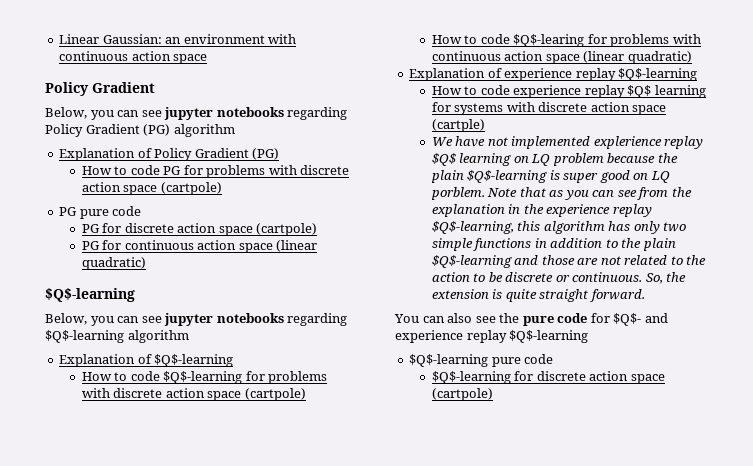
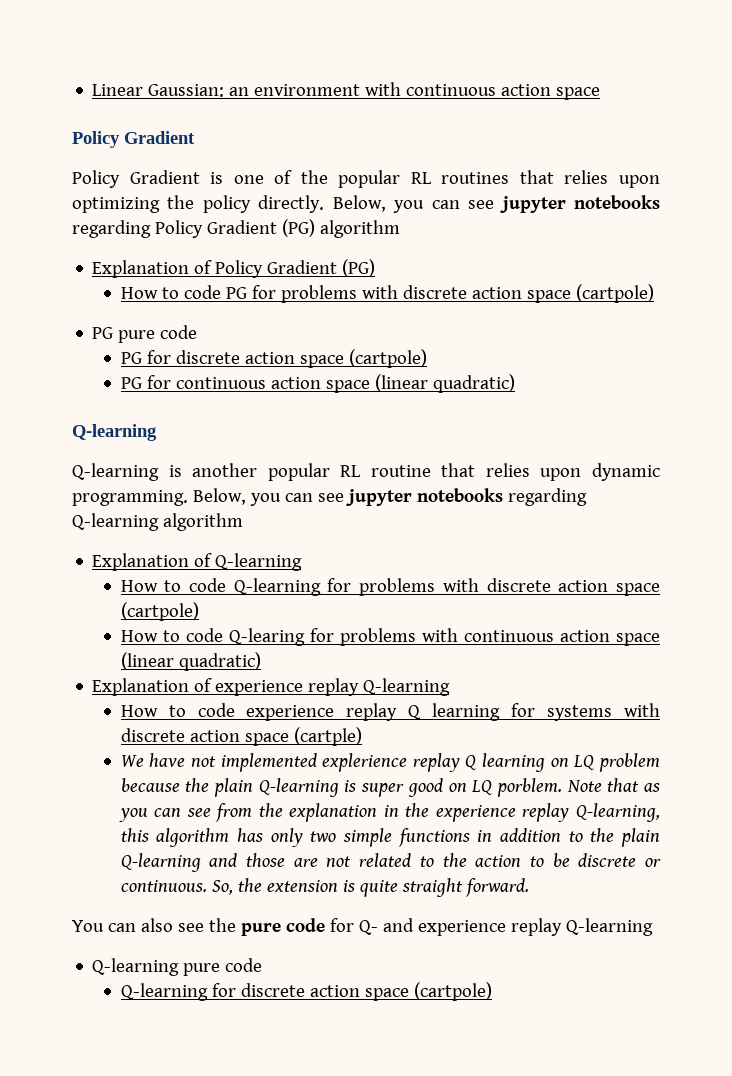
+ Policy Gradient is one of the popular RL routines that relies upon optimizing the policy directly.
  PG for continuous action space (linear quadratic)
- $Q$-learning
- Below, you can see jupyter notebooks regarding $Q$-learning algorithm
- Explanation of $Q$-learning
- How to code $Q$-learning for problems with discrete action space (cartpole)
+ Q-learning
+ Q-learning is another popular RL routine that relies upon dynamic programming. Below, you can see jupyter notebooks regarding Q-learning algorithm
+ Explanation of Q-learning
+ How to code Q-learning for problems with discrete action space (cartpole)
- How to code $Q$-learing for problems with continuous action space (linear quadratic)
+ How to code Q-learing for problems with continuous action space (linear quadratic)
- Explanation of experience replay $Q$-learning
+ Explanation of experience replay Q-learning
- How to code experience replay $Q$ learning for systems with discrete action space (cartple)
+ How to code experience replay Q learning for systems with discrete action space (cartple)
- We have not implemented explerience replay $Q$ learning on LQ problem because the plain $Q$-learning is super good on LQ porblem.
+ We have not implemented explerience replay Q learning on LQ problem because the plain Q-learning is super good on LQ porblem.
- Note that as you can see from the explanation in the experience replay $Q$-learning, this algorithm has only two simple functions in addition to the plain $Q$-learning and those are not related to the action to be discrete or continuous.
+ Note that as you can see from the explanation in the experience replay Q-learning, this algorithm has only two simple functions in addition to the plain Q-learning and those are not related to the action to be discrete or continuous.
- You can also see the pure code for $Q$- and experience replay $Q$-learning
- $Q$-learning pure code
- $Q$-learning for discrete action space (cartpole)
+ You can also see the pure code for Q- and experience replay Q-learning
+ Q-learning pure code
+ Q-learning for discrete action space (cartpole)

